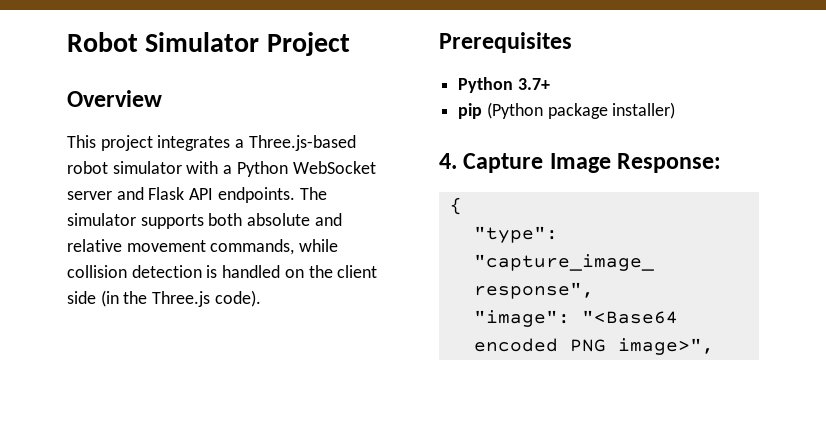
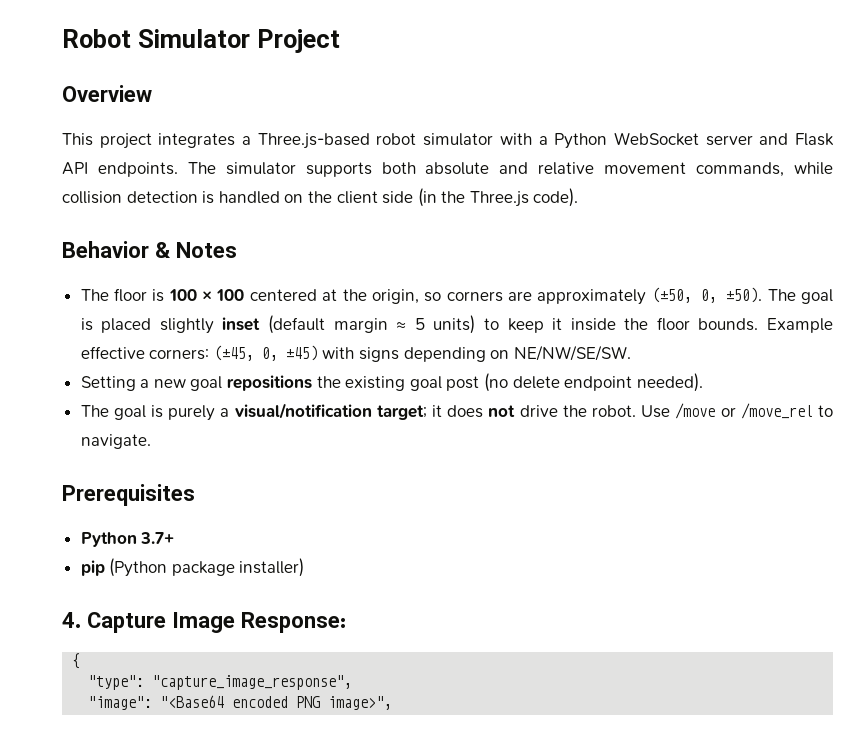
+ Behavior & Notes
+ The floor is 100 × 100 centered at the origin, so corners are approximately (±50, 0, ±50). The goal is placed slightly inset (default margin ≈ 5 units) to keep it inside the floor bounds. Example effective corners: (±45, 0, ±45) with signs depending on NE/NW/SE/SW.
+ Setting a new goal repositions the existing goal post (no delete endpoint needed).
+ The goal is purely a visual/notification target; it does not drive the robot. Use /move or /move_rel to navigate.

